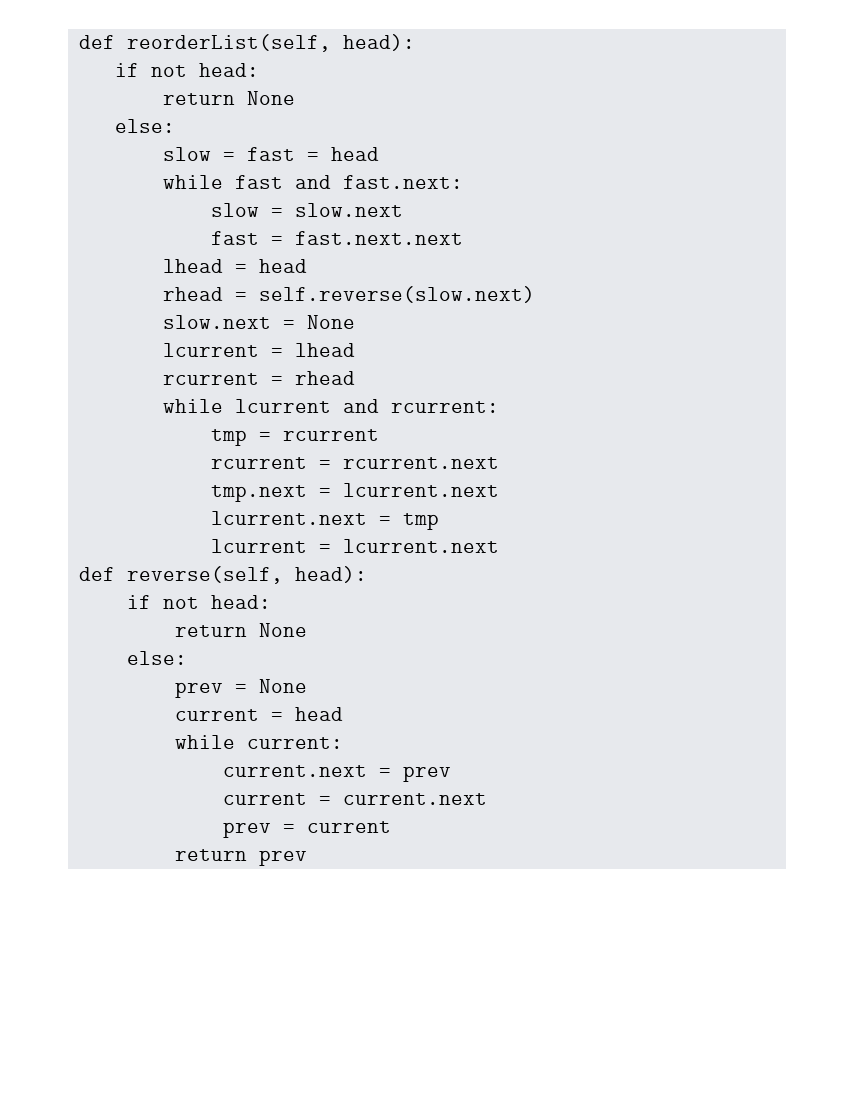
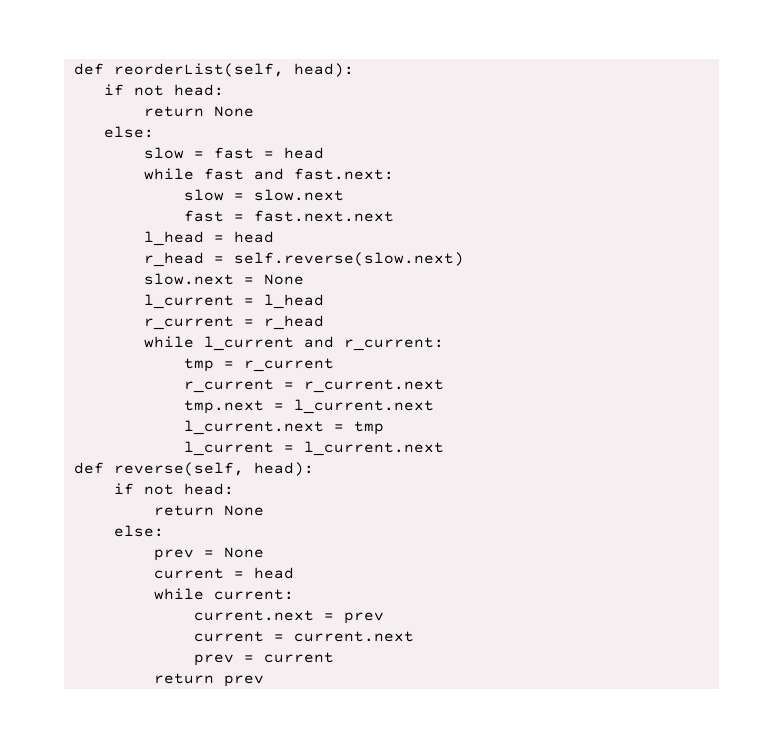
- lhead = head
- rhead = self.reverse(slow.next)
+ l_head = head
+ r_head = self.reverse(slow.next)
- lcurrent = lhead
- rcurrent = rhead
- while lcurrent and rcurrent:
- tmp = rcurrent
- rcurrent = rcurrent.next
+ l_current = l_head
+ r_current = r_head
+ while l_current and r_current:
+ tmp = r_current
+ r_current = r_current.next
- tmp.next = lcurrent.next
- lcurrent.next = tmp
+ tmp.next = l_current.next
+ l_current.next = tmp
- lcurrent = lcurrent.next
+ l_current = l_current.next

